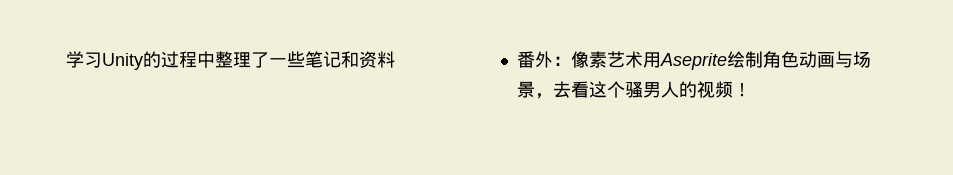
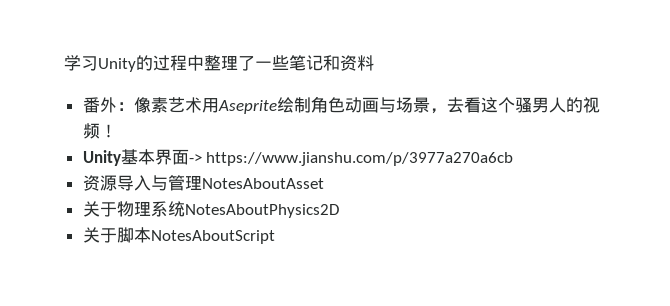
+ Unity基本界面-> https://www.jianshu.com/p/3977a270a6cb
+ 资源导入与管理NotesAboutAsset
+ 关于物理系统NotesAboutPhysics2D
+ 关于脚本NotesAboutScript

